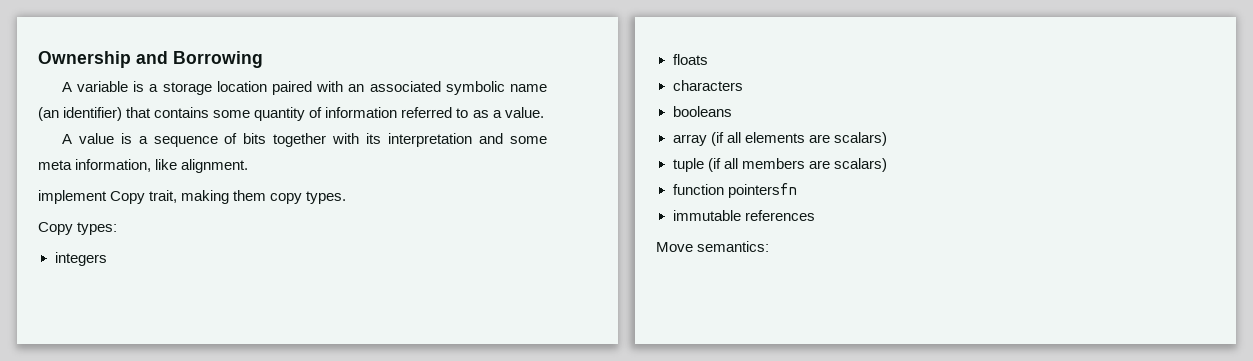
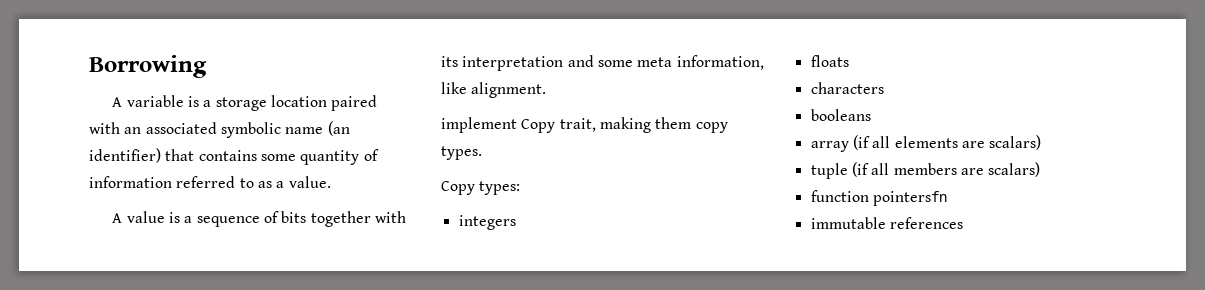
- Ownership and Borrowing
+ Borrowing
- Move semantics:

